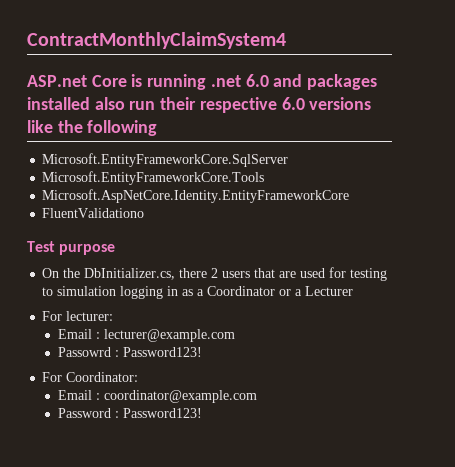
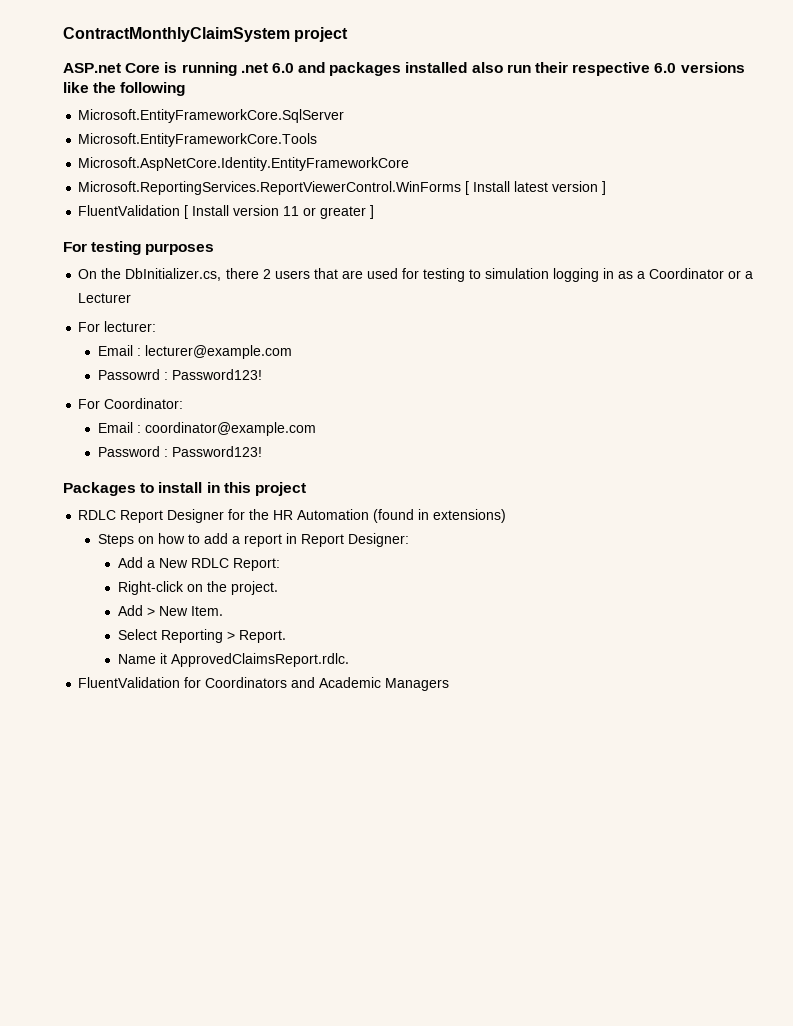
- ContractMonthlyClaimSystem4
+ ContractMonthlyClaimSystem project
- FluentValidationo
- Test purpose
+ Microsoft.ReportingServices.ReportViewerControl.WinForms [ Install latest version ]
+ FluentValidation [ Install version 11 or greater ]
+ For testing purposes
+ Packages to install in this project
+ RDLC Report Designer for the HR Automation (found in extensions)
+ Steps on how to add a report in Report Designer:
+ Add a New RDLC Report:
+ Right-click on the project.
+ Add > New Item.
+ Select Reporting > Report.
+ Name it ApprovedClaimsReport.rdlc.
+ FluentValidation for Coordinators and Academic Managers

